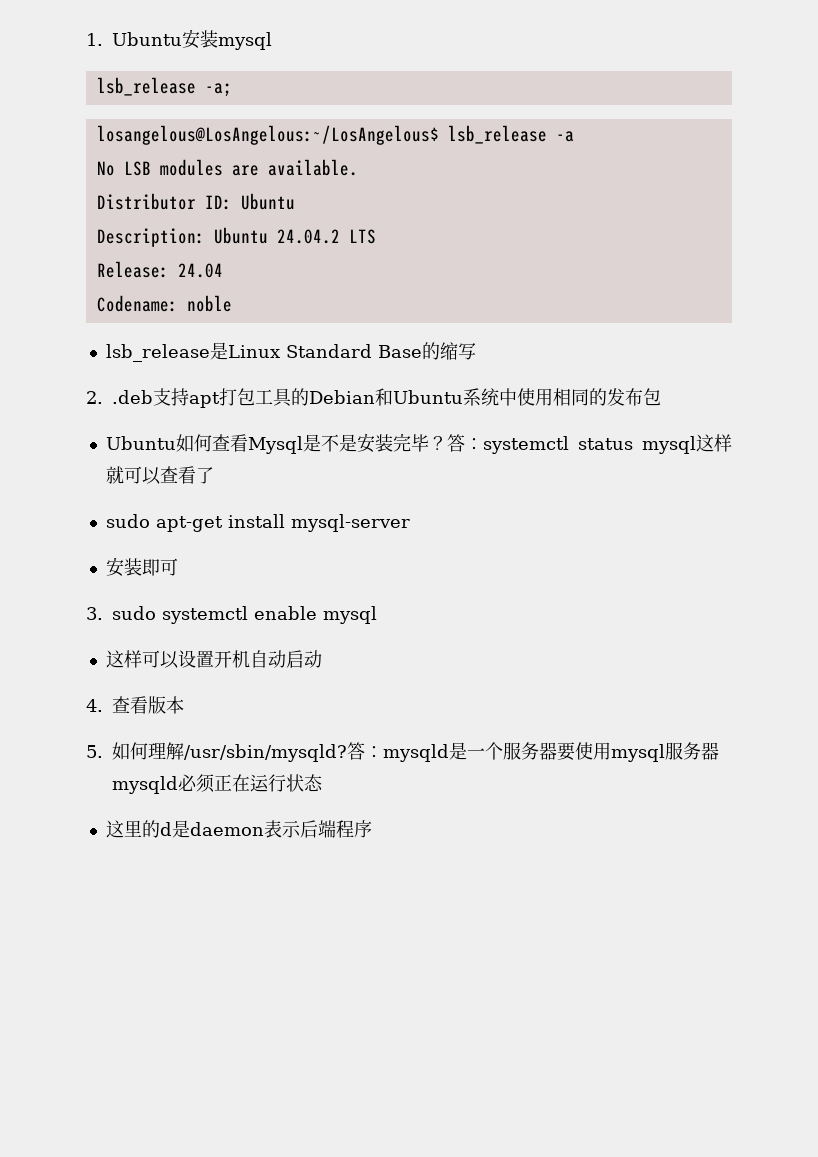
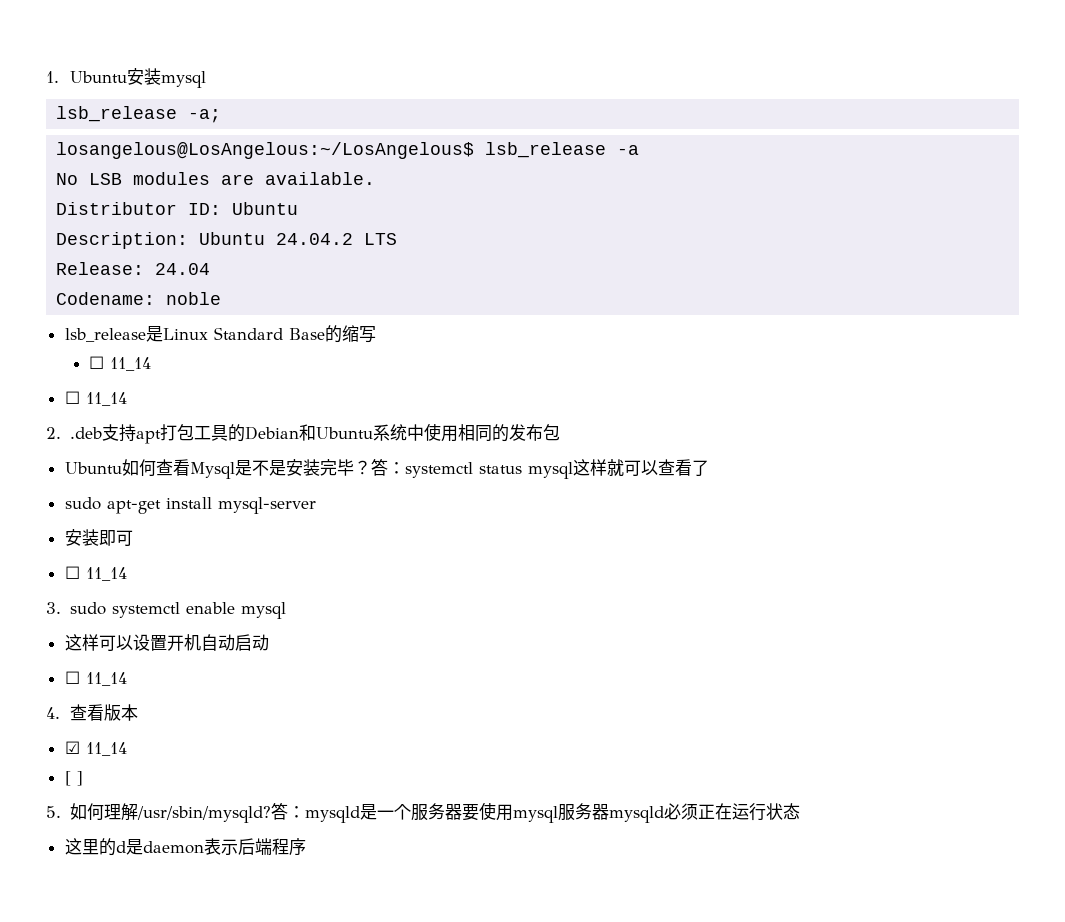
  lsb_release是Linux Standard Base的缩写
+ ☐ 11_14
+ ☐ 11_14
  安装即可
+ ☐ 11_14
  这样可以设置开机自动启动
+ ☐ 11_14
+ ☑ 11_14
+ [ ]

